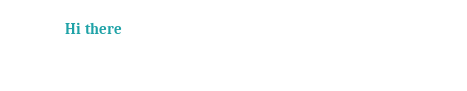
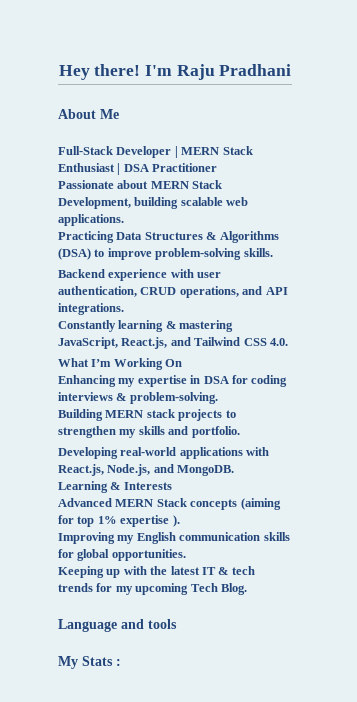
- Hi there
+ Hey there! I'm Raju Pradhani
+ About Me
+ Full-Stack Developer | MERN Stack Enthusiast | DSA Practitioner
+ Passionate about MERN Stack Development, building scalable web applications.
+ Practicing Data Structures & Algorithms (DSA) to improve problem-solving skills.
+ Backend experience with user authentication, CRUD operations, and API integrations.
+ Constantly learning & mastering JavaScript, React.js, and Tailwind CSS 4.0.
+ What I’m Working On
+ Enhancing my expertise in DSA for coding interviews & problem-solving.
+ Building MERN stack projects to strengthen my skills and portfolio.
+ Developing real-world applications with React.js, Node.js, and MongoDB.
+ Learning & Interests
+ Advanced MERN Stack concepts (aiming for top 1% expertise ).
+ Improving my English communication skills for global opportunities.
+ Keeping up with the latest IT & tech trends for my upcoming Tech Blog.
+ Language and tools
+ My Stats :

